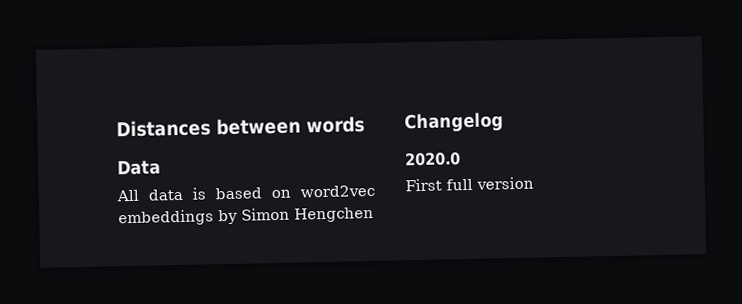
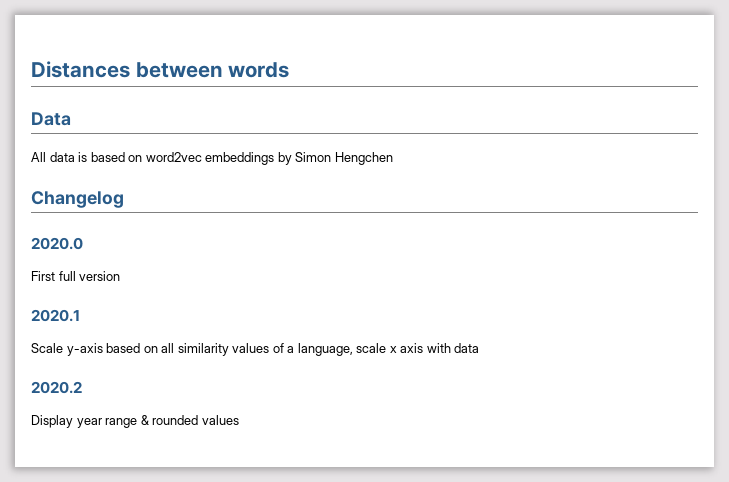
+ 2020.1
+ Scale y-axis based on all similarity values of a language, scale x axis with data
+ 2020.2
+ Display year range & rounded values

